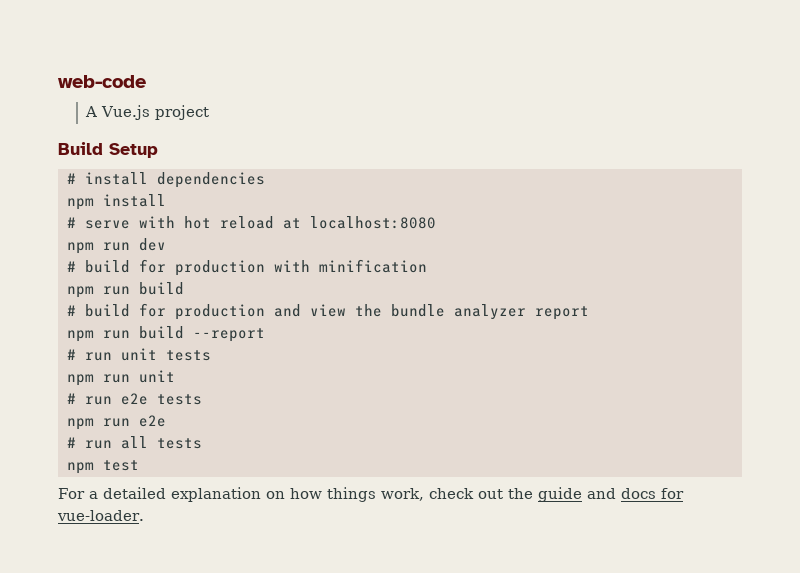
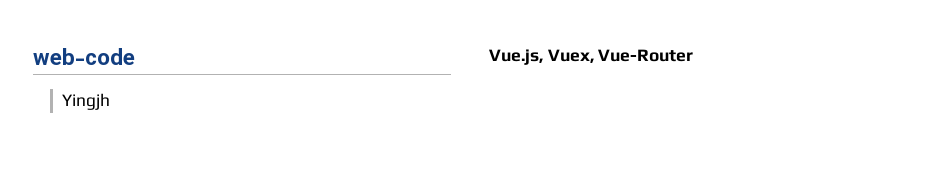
- A Vue.js project
- Build Setup
- # install dependencies
- npm install
- # serve with hot reload at localhost:8080
- npm run dev
- # build for production with minification
- npm run build
- # build for production and view the bundle analyzer report
- npm run build --report
- # run unit tests
- npm run unit
- # run e2e tests
- npm run e2e
- # run all tests
- npm test
- For a detailed explanation on how things work, check out the guide and docs for vue-loader.
+ Yingjh
+ Vue.js, Vuex, Vue-Router

